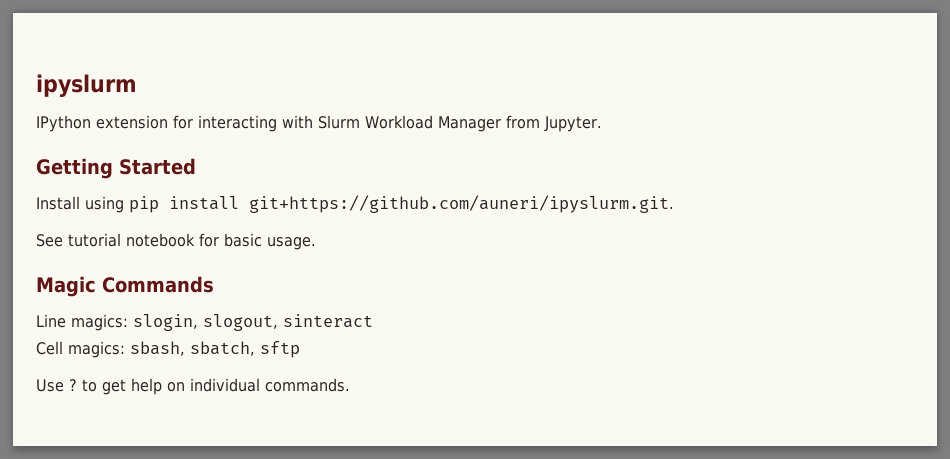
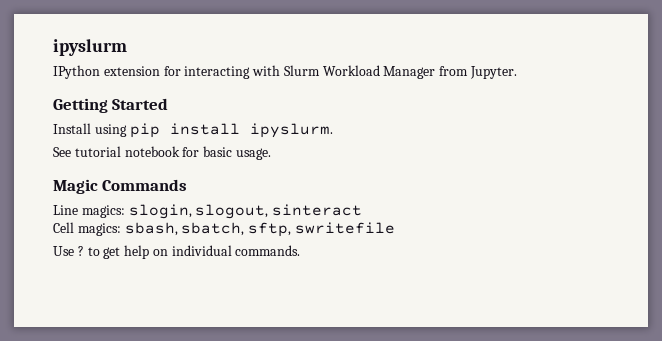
- Install using pip install git+https://github.com/auneri/ipyslurm.git.
+ Install using pip install ipyslurm.
- Cell magics: sbash, sbatch, sftp
+ Cell magics: sbash, sbatch, sftp, swritefile

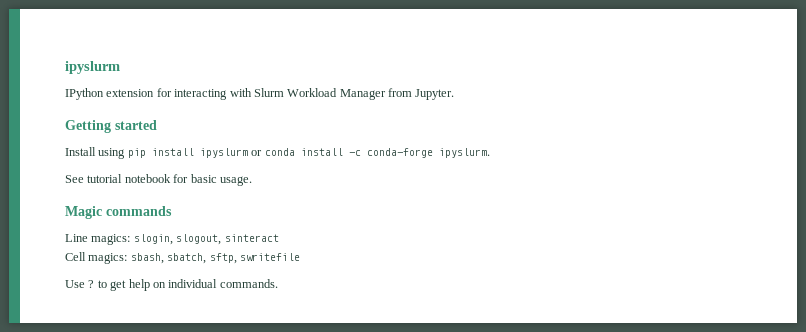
- Getting Started
+ Getting started
- Install using pip install ipyslurm.
+ Install using pip install ipyslurm or conda install -c conda-forge ipyslurm.
- Magic Commands
+ Magic commands

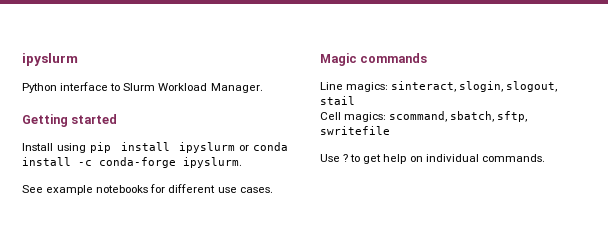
- IPython extension for interacting with Slurm Workload Manager from Jupyter.
+ Python interface to Slurm Workload Manager.
- See tutorial notebook for basic usage.
+ See example notebooks for different use cases.
- Line magics: slogin, slogout, sinteract
+ Line magics: sinteract, slogin, slogout, stail
- Cell magics: sbash, sbatch, sftp, swritefile
+ Cell magics: scommand, sbatch, sftp, swritefile

